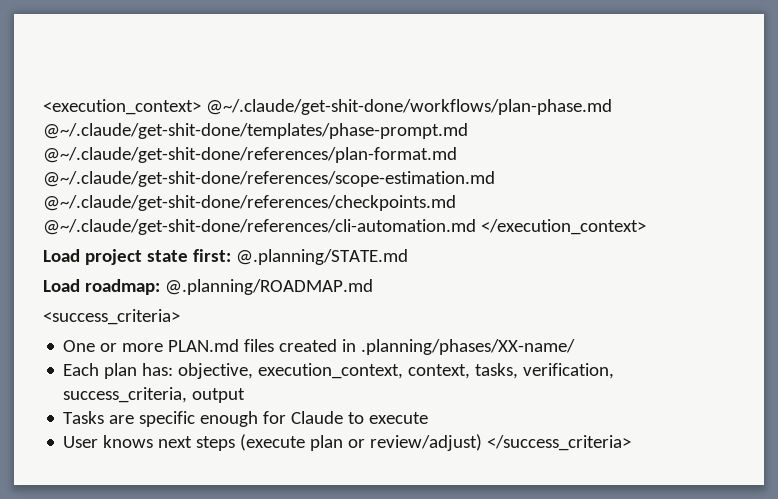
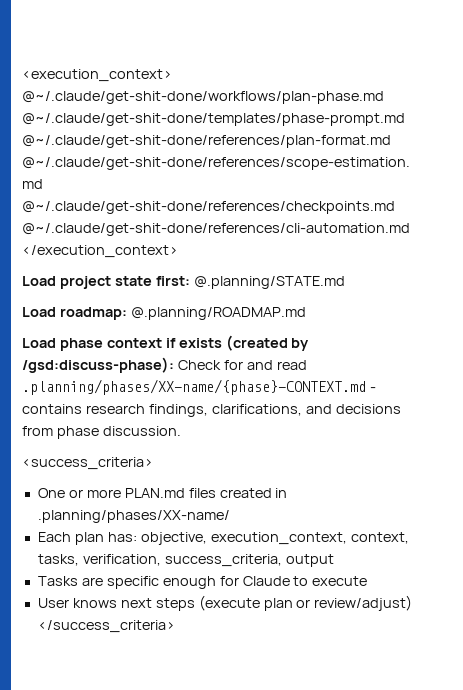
+ Load phase context if exists (created by /gsd:discuss-phase): Check for and read .planning/phases/XX-name/{phase}-CONTEXT.md - contains research findings, clarifications, and decisions from phase discussion.

